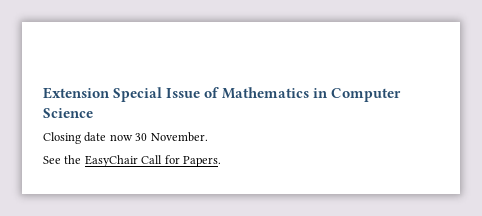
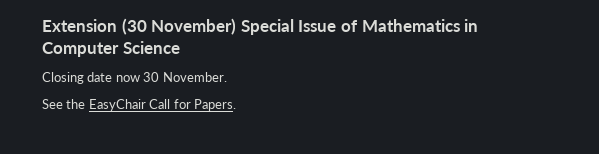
- Extension Special Issue of Mathematics in Computer Science
+ Extension (30 November) Special Issue of Mathematics in Computer Science

